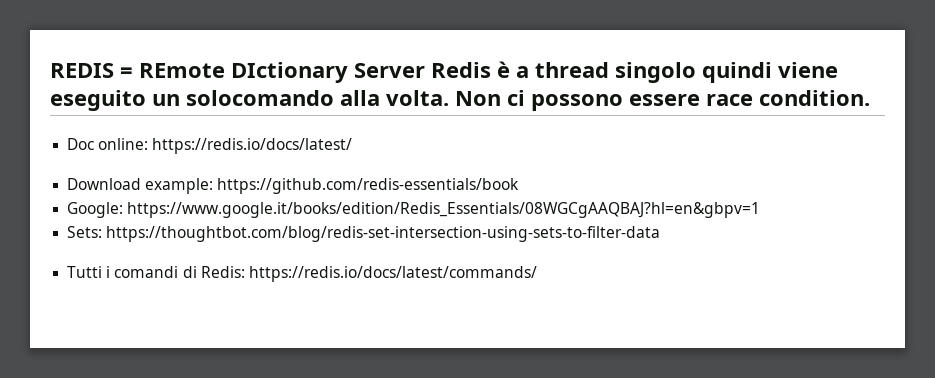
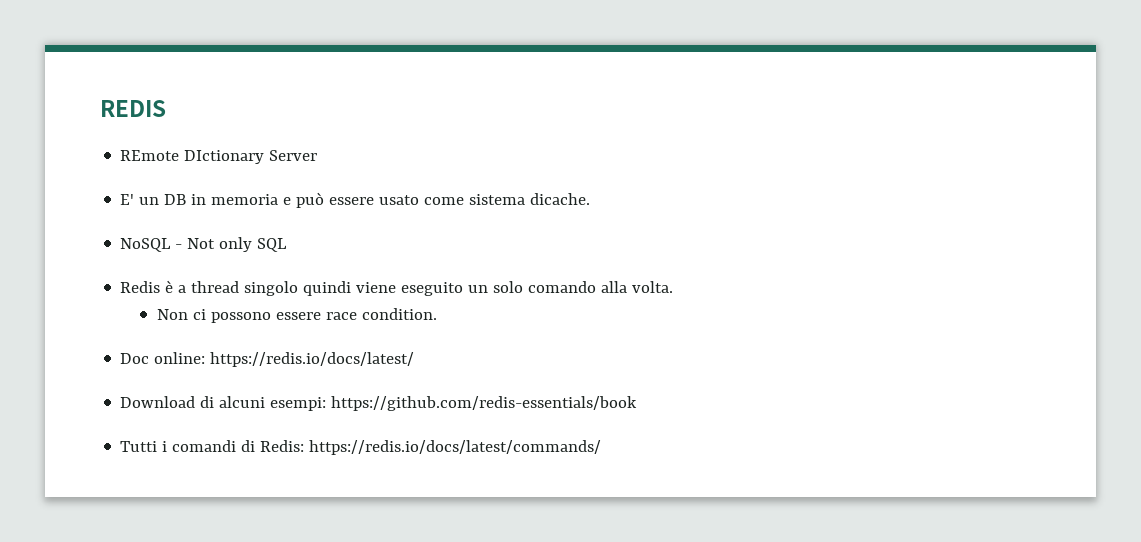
- REDIS = REmote DIctionary Server Redis è a thread singolo quindi viene eseguito un solocomando alla volta. Non ci possono essere race condition.
+ REDIS
+ REmote DIctionary Server
+ E' un DB in memoria e può essere usato come sistema dicache.
+ NoSQL - Not only SQL
+ Redis è a thread singolo quindi viene eseguito un solo comando alla volta.
+ Non ci possono essere race condition.
- Download example: https://github.com/redis-essentials/book
- Google: https://www.google.it/books/edition/Redis_Essentials/08WGCgAAQBAJ?hl=en&gbpv=1
- Sets: https://thoughtbot.com/blog/redis-set-intersection-using-sets-to-filter-data
+ Download di alcuni esempi: https://github.com/redis-essentials/book

